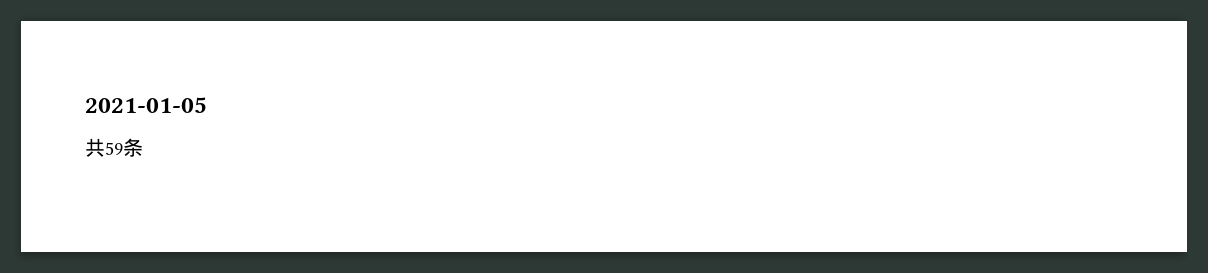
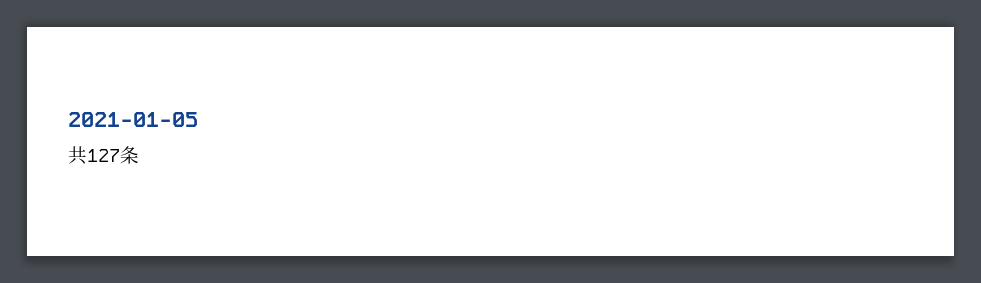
- 共59条
+ 共127条

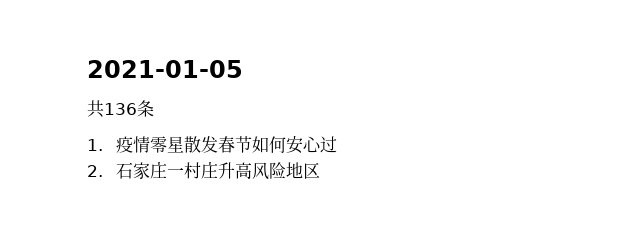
- 共127条
+ 共136条
+ 1.疫情零星散发春节如何安心过
+ 2.石家庄一村庄升高风险地区

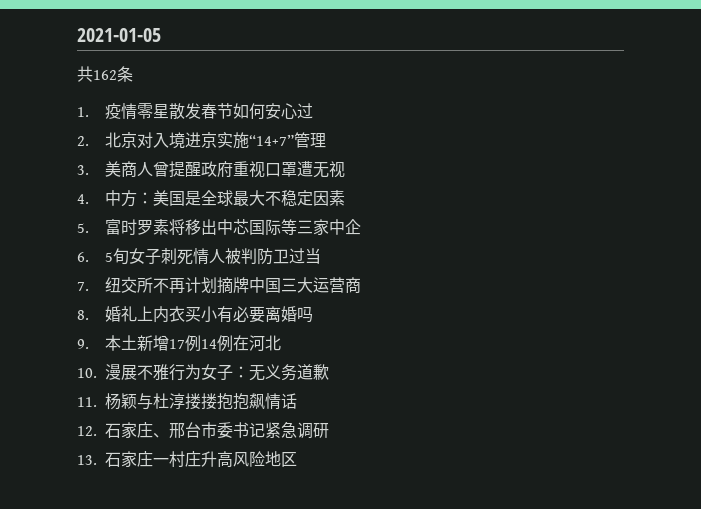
- 共136条
+ 共162条
- 2.石家庄一村庄升高风险地区
+ 2.北京对入境进京实施“14+7”管理
+ 3.美商人曾提醒政府重视口罩遭无视
+ 4.中方：美国是全球最大不稳定因素
+ 5.富时罗素将移出中芯国际等三家中企
+ 6. 5旬女子刺死情人被判防卫过当
+ 7.纽交所不再计划摘牌中国三大运营商
+ 8.婚礼上内衣买小有必要离婚吗
+ 9.本土新增17例14例在河北
+ 10.漫展不雅行为女子：无义务道歉
+ 11.杨颖与杜淳搂搂抱抱飙情话
+ 12.石家庄、邢台市委书记紧急调研
+ 13.石家庄一村庄升高风险地区

